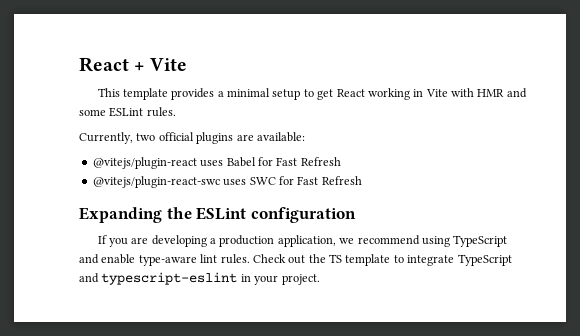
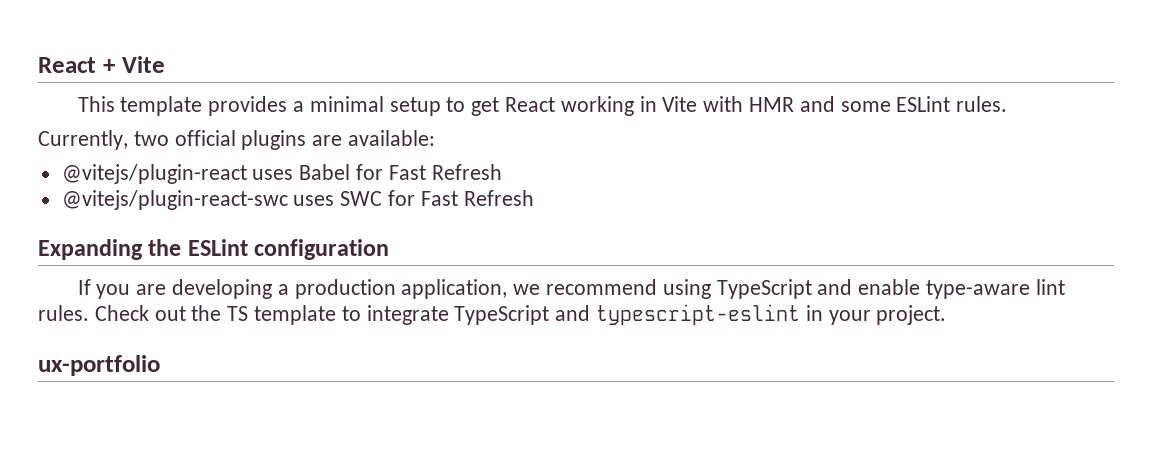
+ ux-portfolio

